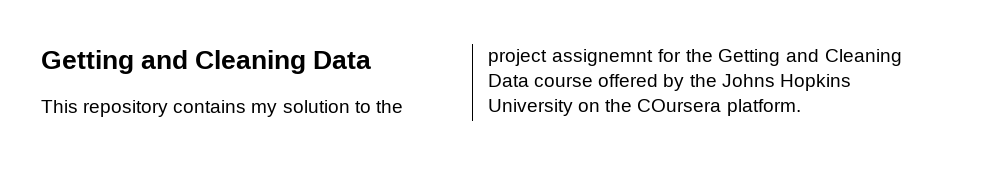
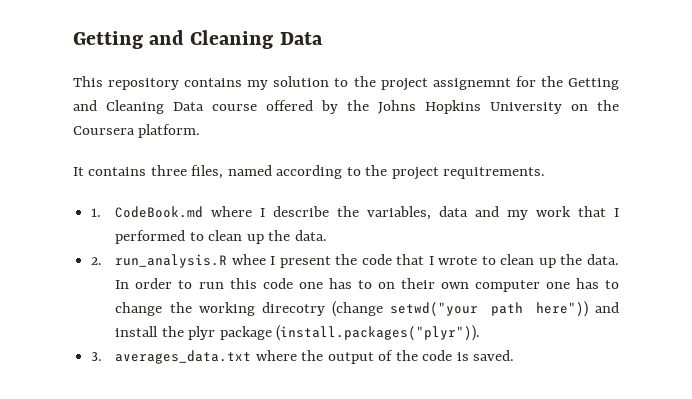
- This repository contains my solution to the project assignemnt for the Getting and Cleaning Data course offered by the Johns Hopkins University on the COursera platform.
+ This repository contains my solution to the project assignemnt for the Getting and Cleaning Data course offered by the Johns Hopkins University on the Coursera platform.
+ It contains three files, named according to the project requitrements.
+ 1. CodeBook.md where I describe the variables, data and my work that I performed to clean up the data.
+ 2. run_analysis.R whee I present the code that I wrote to clean up the data. In order to run this code one has to on their own computer one has to change the working direcotry (change setwd("your path here")) and install the plyr package (install.packages("plyr")).
+ 3. averages_data.txt where the output of the code is saved.

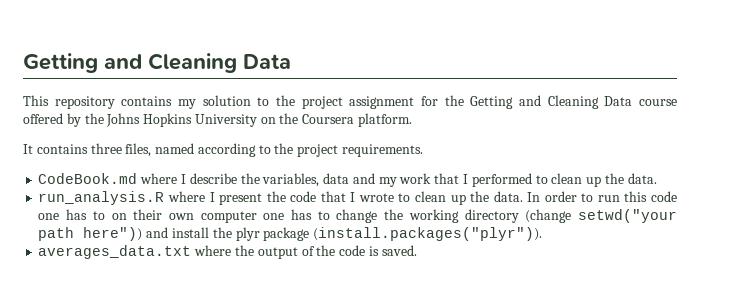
- This repository contains my solution to the project assignemnt for the Getting and Cleaning Data course offered by the Johns Hopkins University on the Coursera platform.
+ This repository contains my solution to the project assignment for the Getting and Cleaning Data course offered by the Johns Hopkins University on the Coursera platform.
- It contains three files, named according to the project requitrements.
- 1. CodeBook.md where I describe the variables, data and my work that I performed to clean up the data.
+ It contains three files, named according to the project requirements.
+ CodeBook.md where I describe the variables, data and my work that I performed to clean up the data.
- 2. run_analysis.R whee I present the code that I wrote to clean up the data.
+ run_analysis.R where I present the code that I wrote to clean up the data.
- In order to run this code one has to on their own computer one has to change the working direcotry (change setwd("your path here")) and install the plyr package (install.packages("plyr")).
+ In order to run this code one has to on their own computer one has to change the working directory (change setwd("your path here")) and install the plyr package (install.packages("plyr")).
- 3. averages_data.txt where the output of the code is saved.
+ averages_data.txt where the output of the code is saved.

